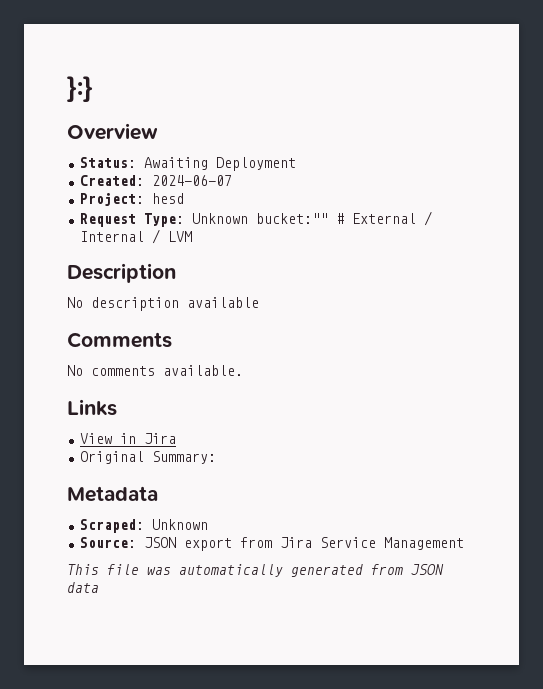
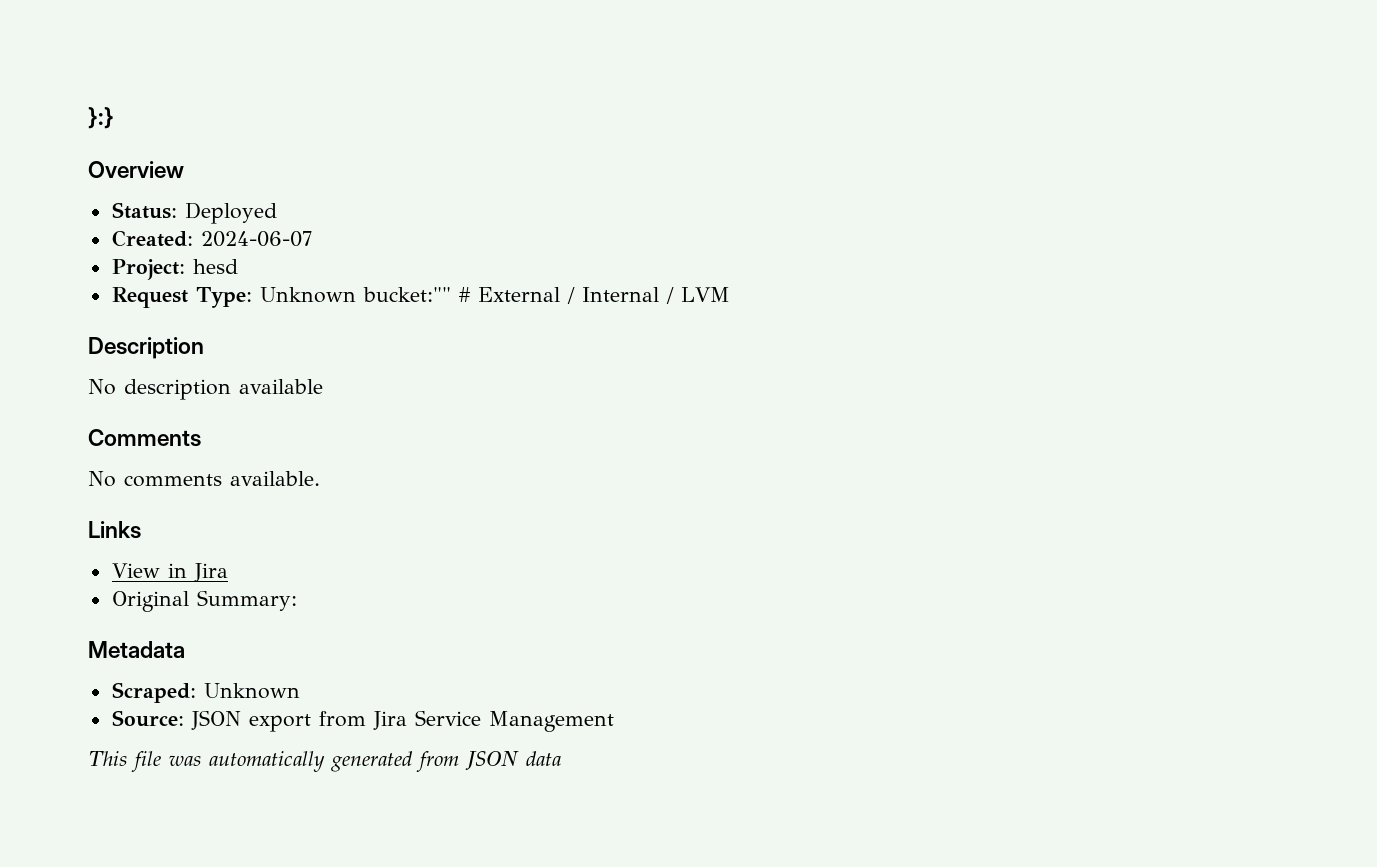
- Status: Awaiting Deployment
+ Status: Deployed

